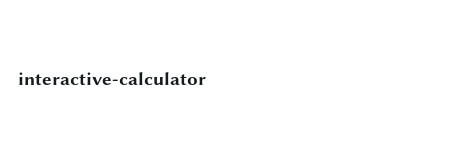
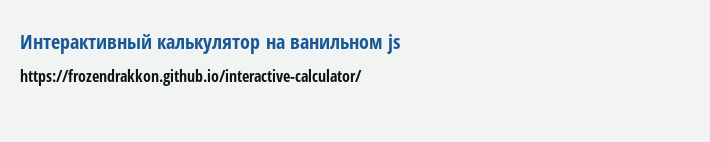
- interactive-calculator
+ Интерактивный калькулятор на ванильном js
+ https://frozendrakkon.github.io/interactive-calculator/

